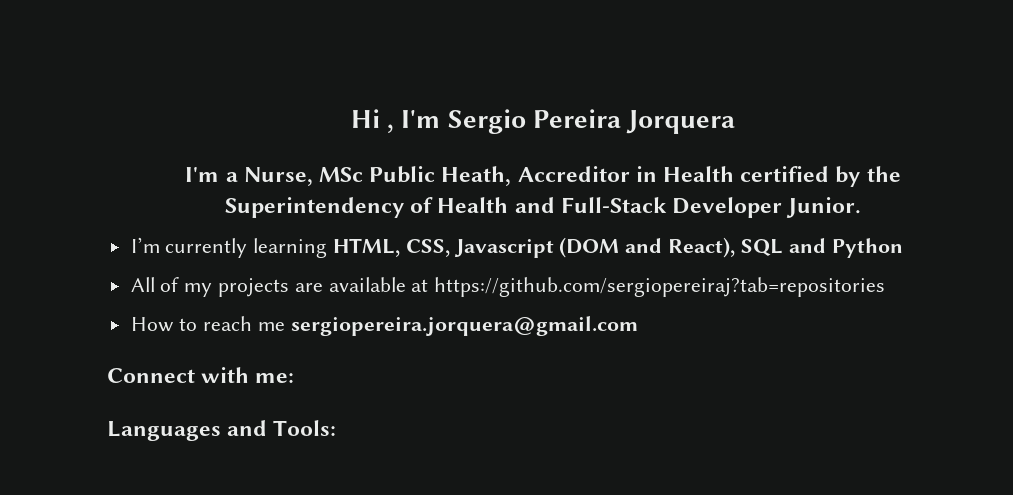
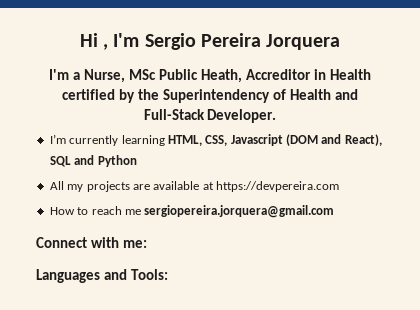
- I'm a Nurse, MSc Public Heath, Accreditor in Health certified by the Superintendency of Health and Full-Stack Developer Junior.
+ I'm a Nurse, MSc Public Heath, Accreditor in Health certified by the Superintendency of Health and Full-Stack Developer.
- All of my projects are available at https://github.com/sergiopereiraj?tab=repositories
+ All my projects are available at https://devpereira.com

